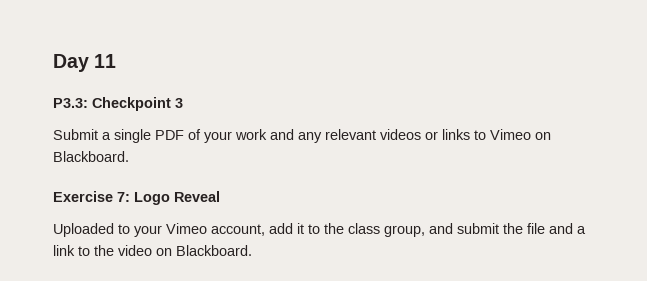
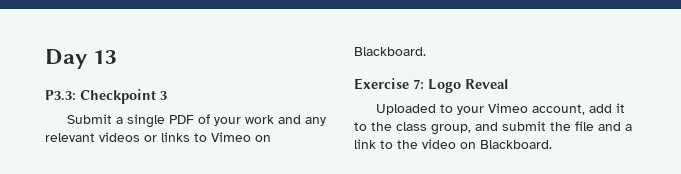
- Day 11
+ Day 13

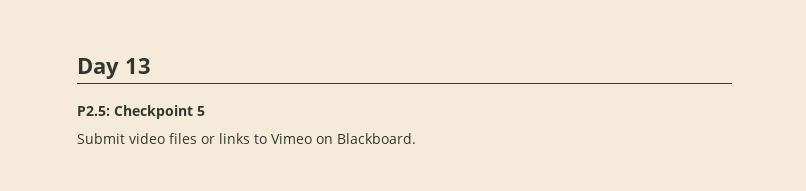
- P3.3: Checkpoint 3
- Submit a single PDF of your work and any relevant videos or links to Vimeo on Blackboard.
+ P2.5: Checkpoint 5
+ Submit video files or links to Vimeo on Blackboard.
- Exercise 7: Logo Reveal
- Uploaded to your Vimeo account, add it to the class group, and submit the file and a link to the video on Blackboard.

